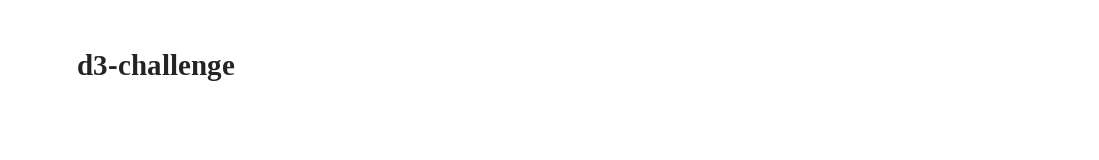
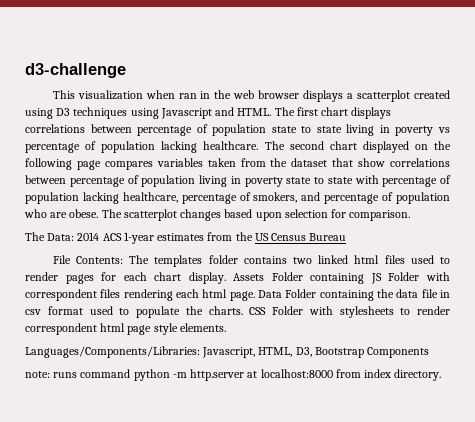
+ This visualization when ran in the web browser displays a scatterplot created using D3 techniques using Javascript and HTML. The first chart displays correlations between percentage of population state to state living in poverty vs percentage of population lacking healthcare. The second chart displayed on the following page compares variables taken from the dataset that show correlations between percentage of population living in poverty state to state with percentage of population lacking healthcare, percentage of smokers, and percentage of population who are obese. The scatterplot changes based upon selection for comparison.
+ The Data: 2014 ACS 1-year estimates from the US Census Bureau
+ File Contents: The templates folder contains two linked html files used to render pages for each chart display. Assets Folder containing JS Folder with correspondent files rendering each html page. Data Folder containing the data file in csv format used to populate the charts. CSS Folder with stylesheets to render correspondent html page style elements.
+ Languages/Components/Libraries: Javascript, HTML, D3, Bootstrap Components
+ note: runs command python -m http.server at localhost:8000 from index directory.

